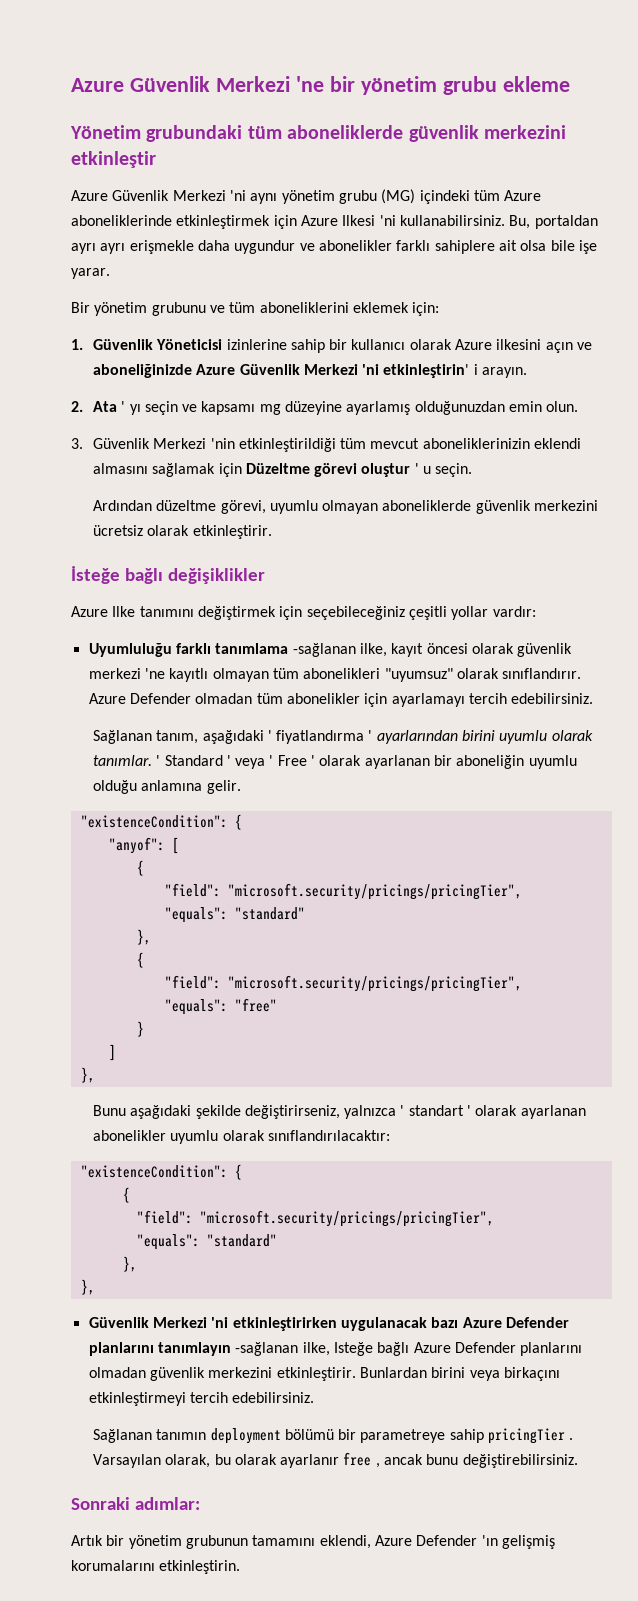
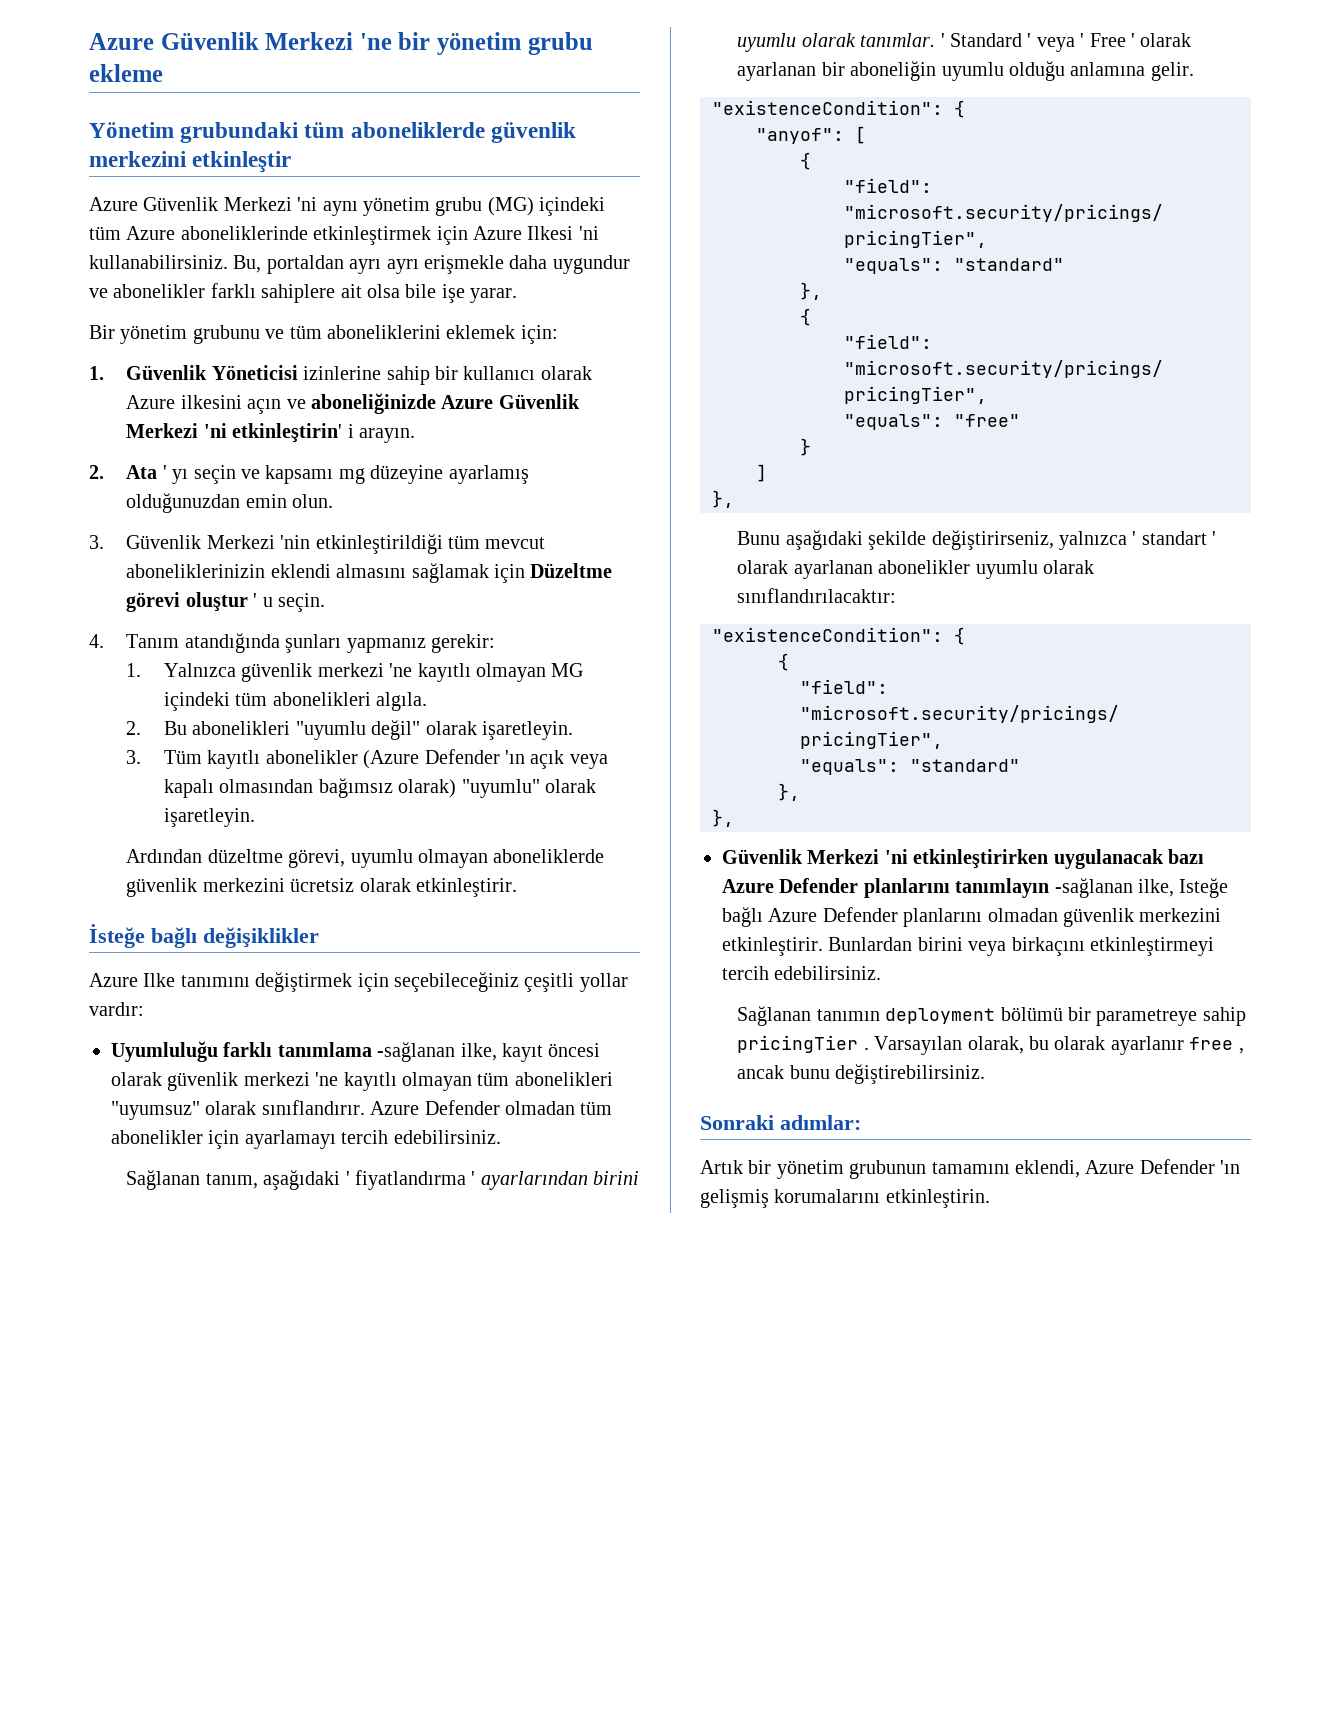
+ 4. Tanım atandığında şunları yapmanız gerekir:
+ 1. Yalnızca güvenlik merkezi 'ne kayıtlı olmayan MG içindeki tüm abonelikleri algıla.
+ 2. Bu abonelikleri "uyumlu değil" olarak işaretleyin.
+ 3. Tüm kayıtlı abonelikler (Azure Defender 'ın açık veya kapalı olmasından bağımsız olarak) "uyumlu" olarak işaretleyin.

